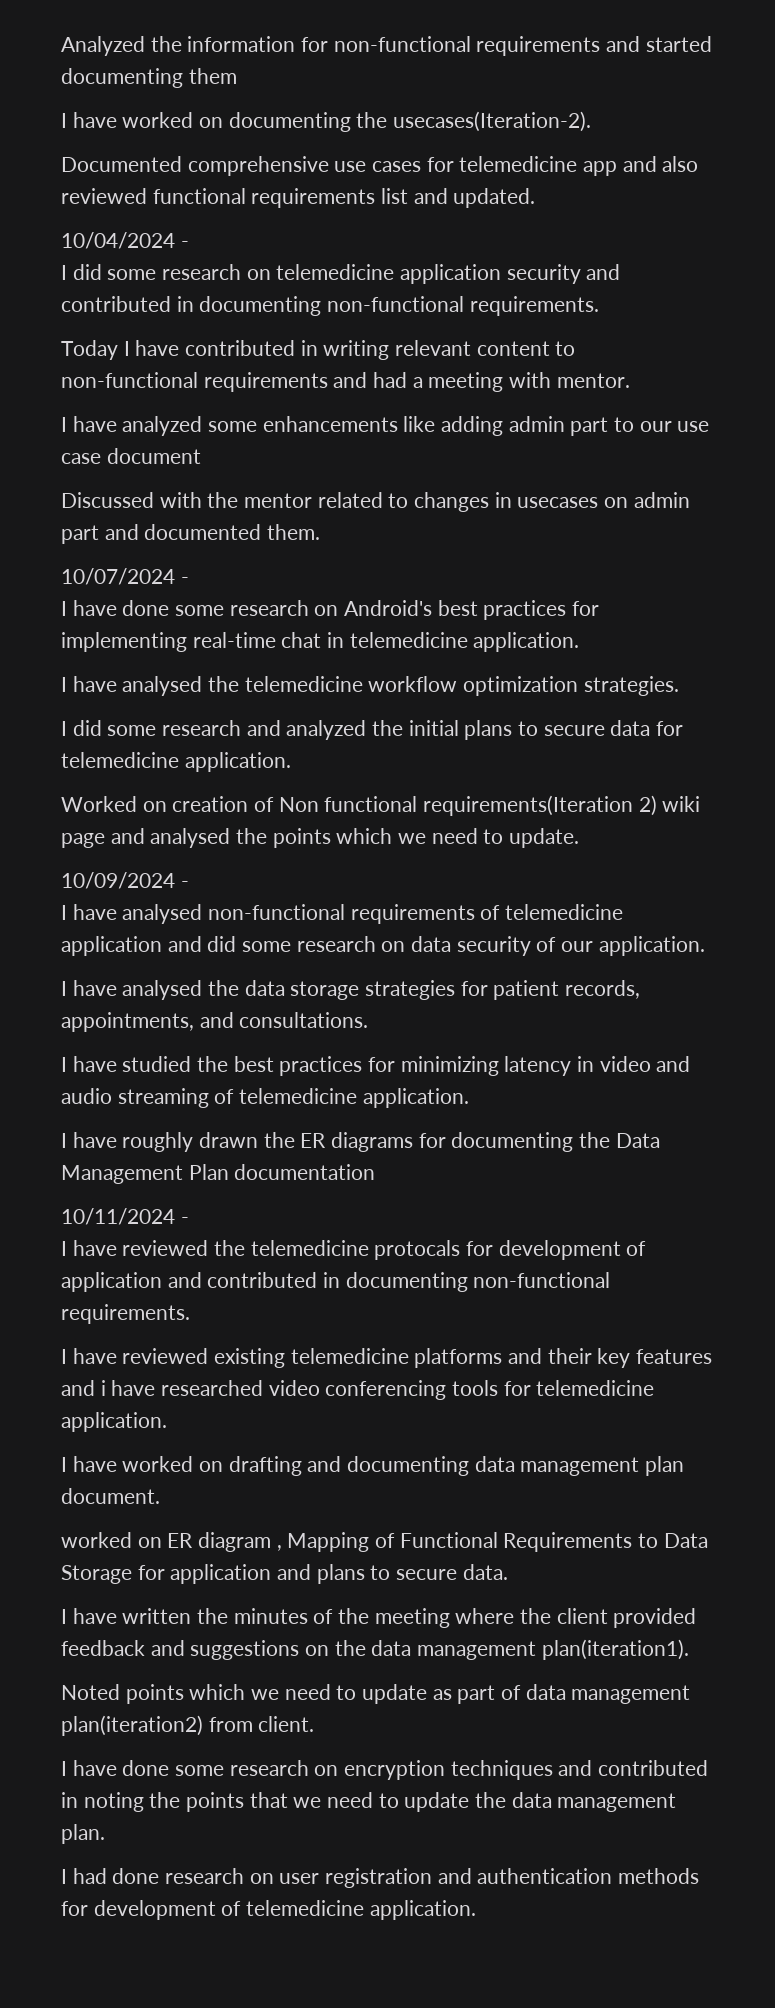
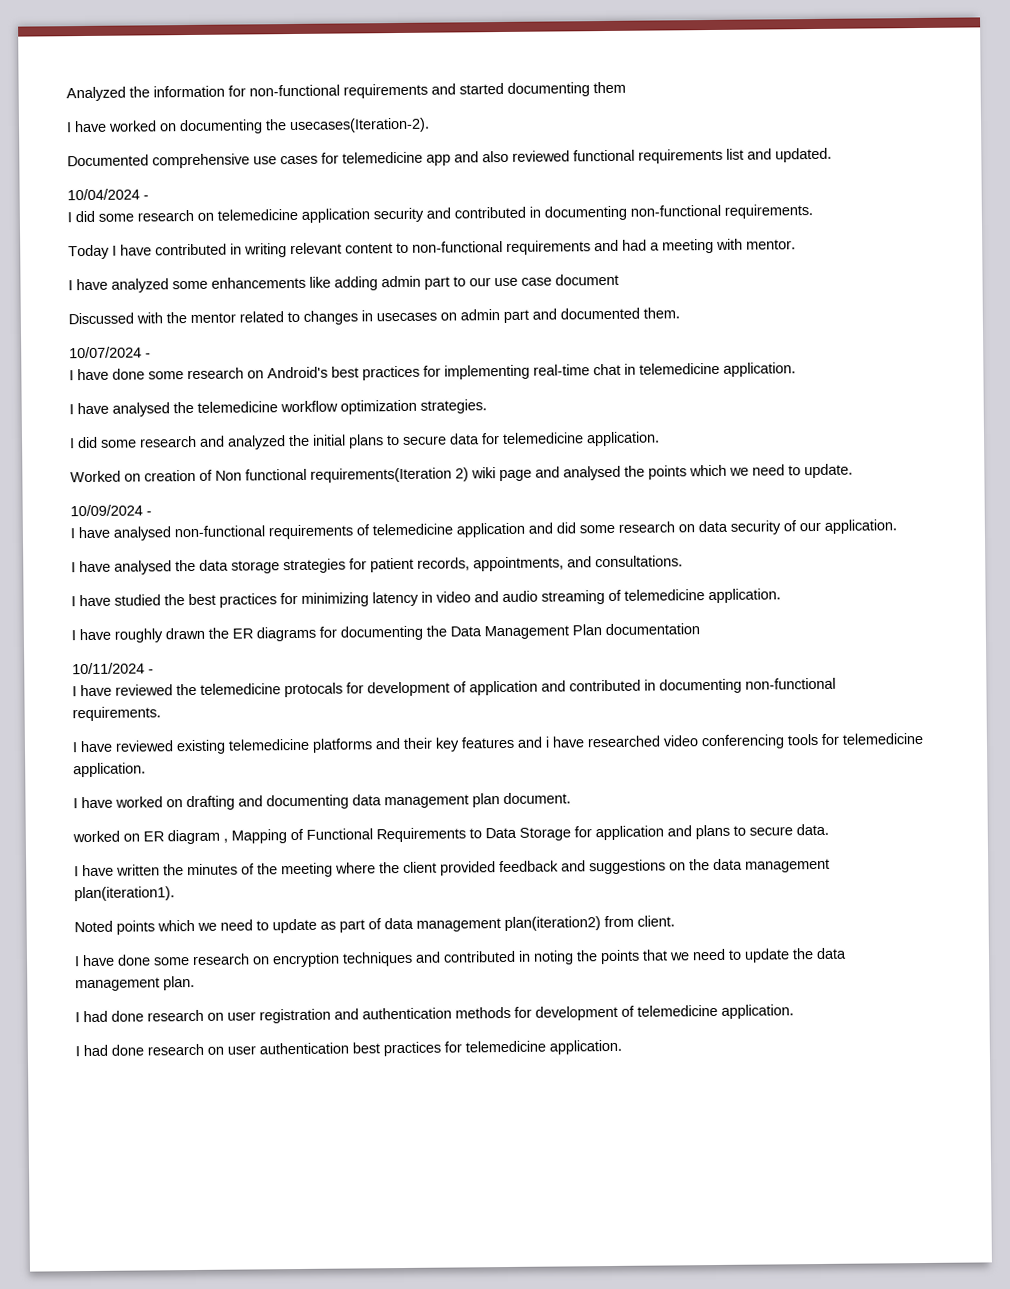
+ I had done research on user authentication best practices for telemedicine application.

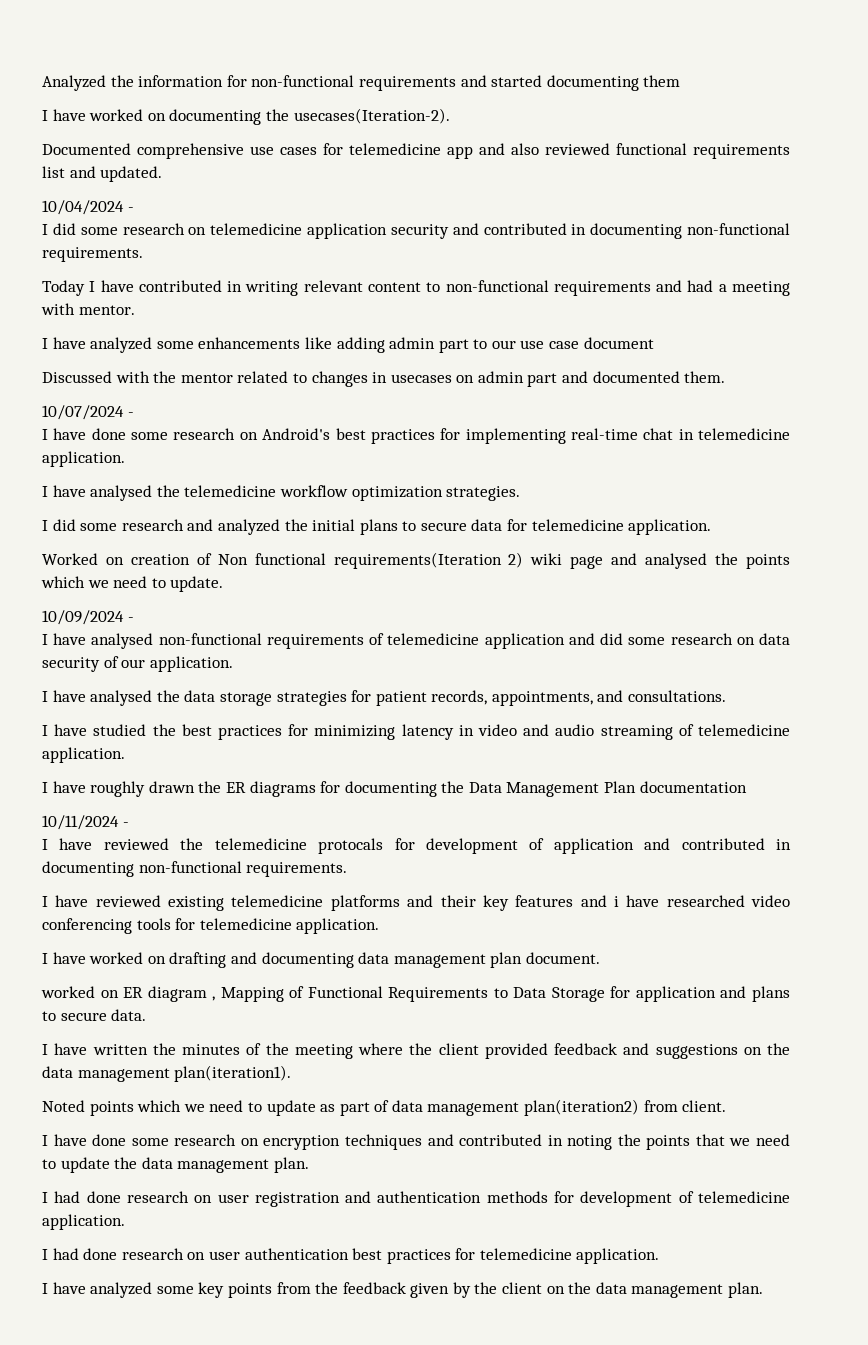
+ I have analyzed some key points from the feedback given by the client on the data management plan.

